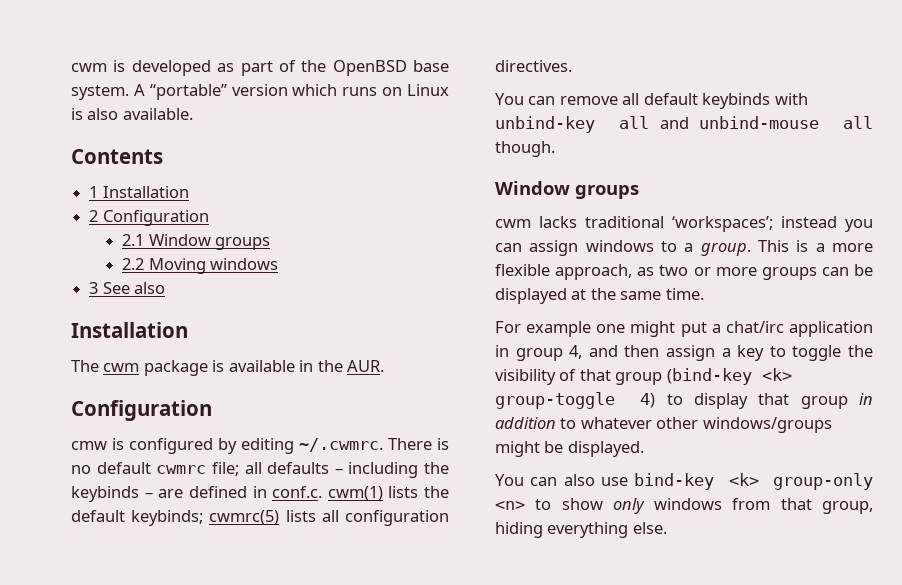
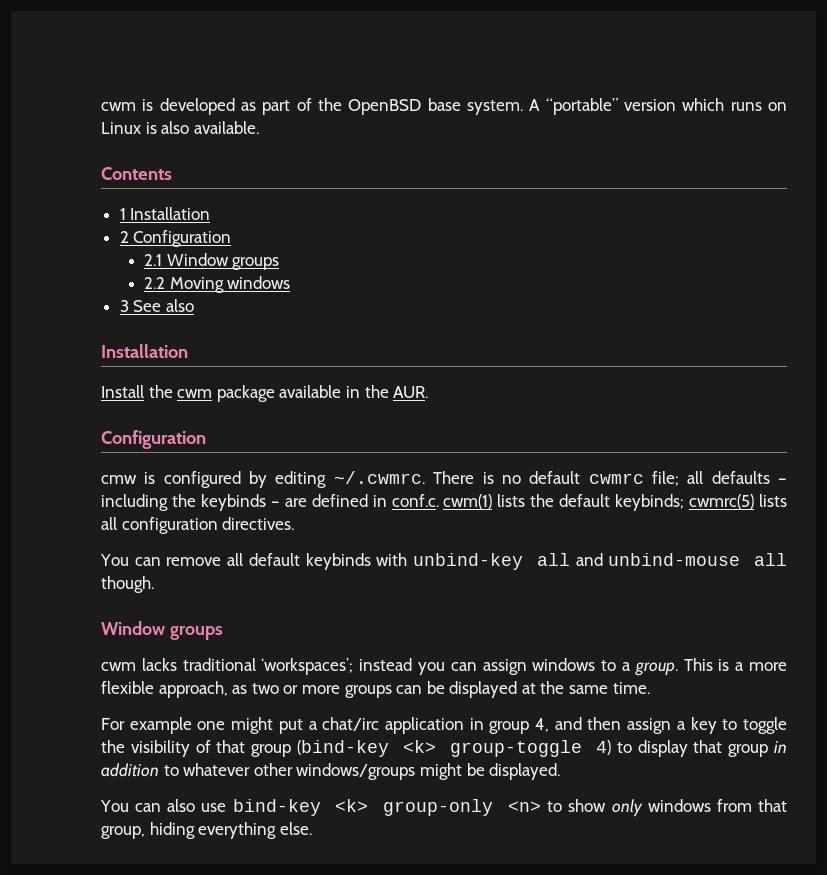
- The cwm package is available in the AUR.
+ Install the cwm package available in the AUR.

